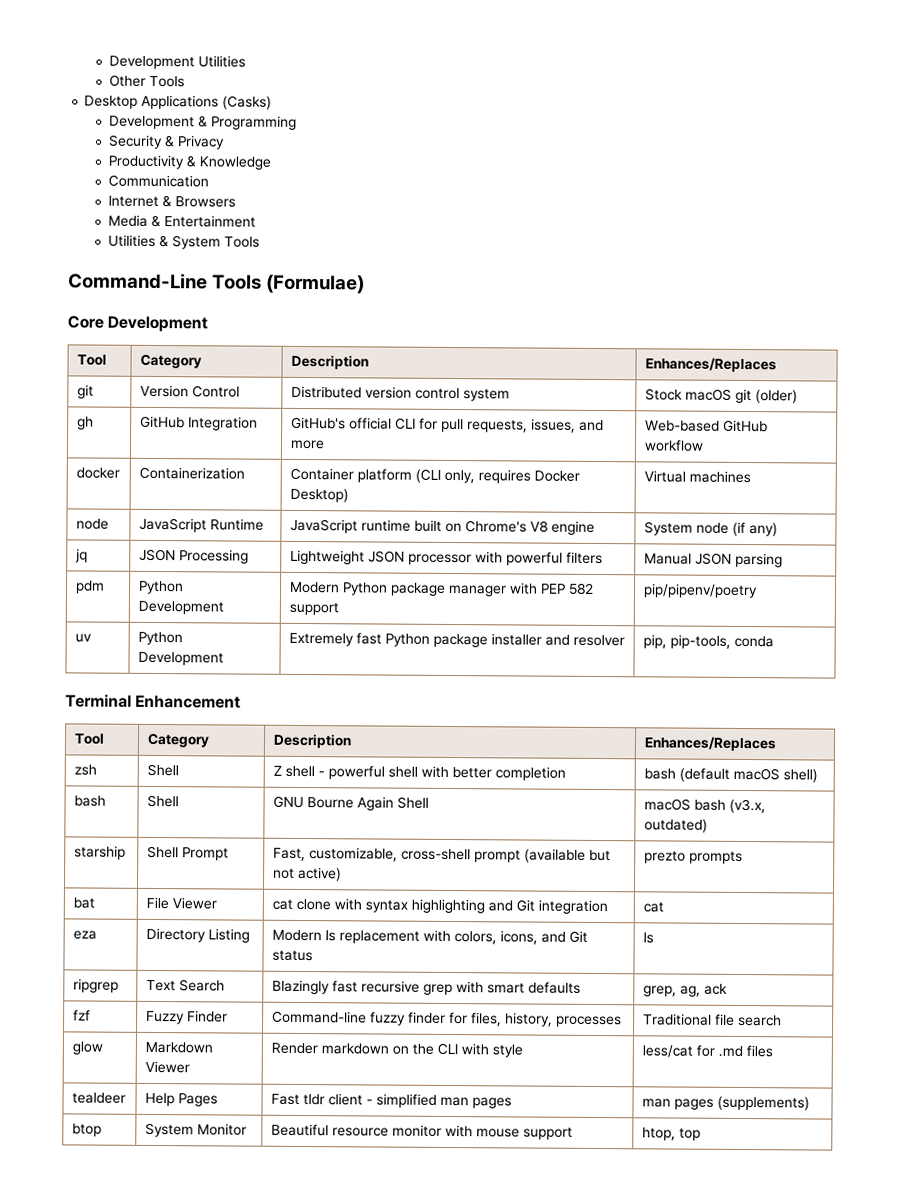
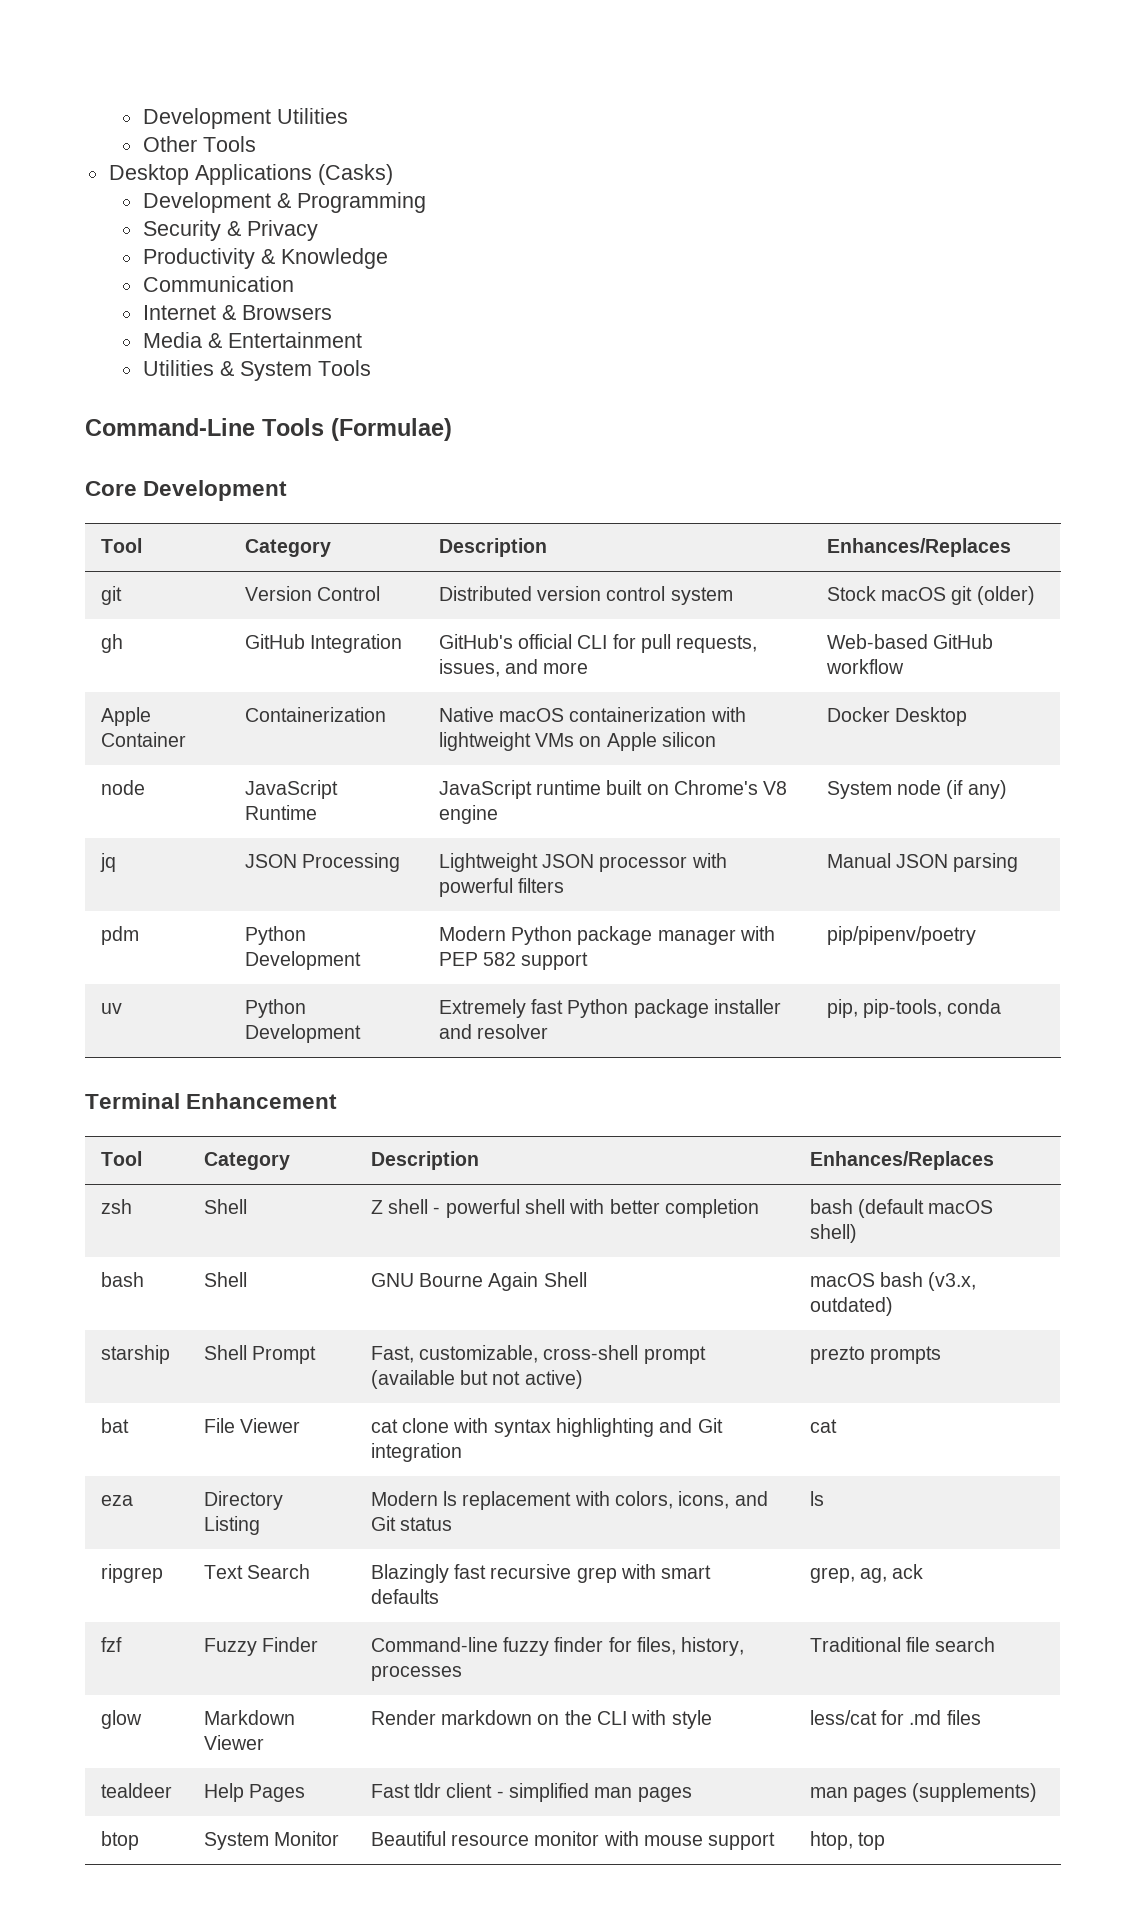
- docker | Containerization | Container platform (CLI only, requires Docker Desktop) | Virtual machines
+ Apple Container | Containerization | Native macOS containerization with lightweight VMs on Apple silicon | Docker Desktop

